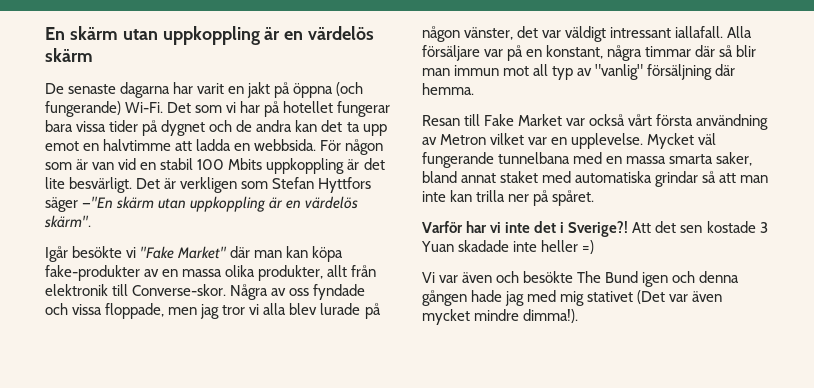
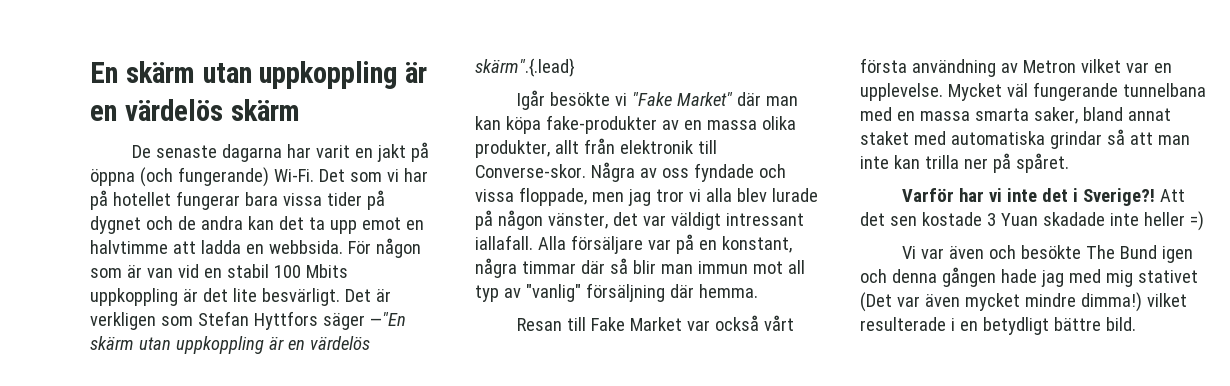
- Det är verkligen som Stefan Hyttfors säger —"En skärm utan uppkoppling är en värdelös skärm".
+ Det är verkligen som Stefan Hyttfors säger —"En skärm utan uppkoppling är en värdelös skärm".{.lead}
- Vi var även och besökte The Bund igen och denna gången hade jag med mig stativet (Det var även mycket mindre dimma!).
+ Vi var även och besökte The Bund igen och denna gången hade jag med mig stativet (Det var även mycket mindre dimma!) vilket resulterade i en betydligt bättre bild.

